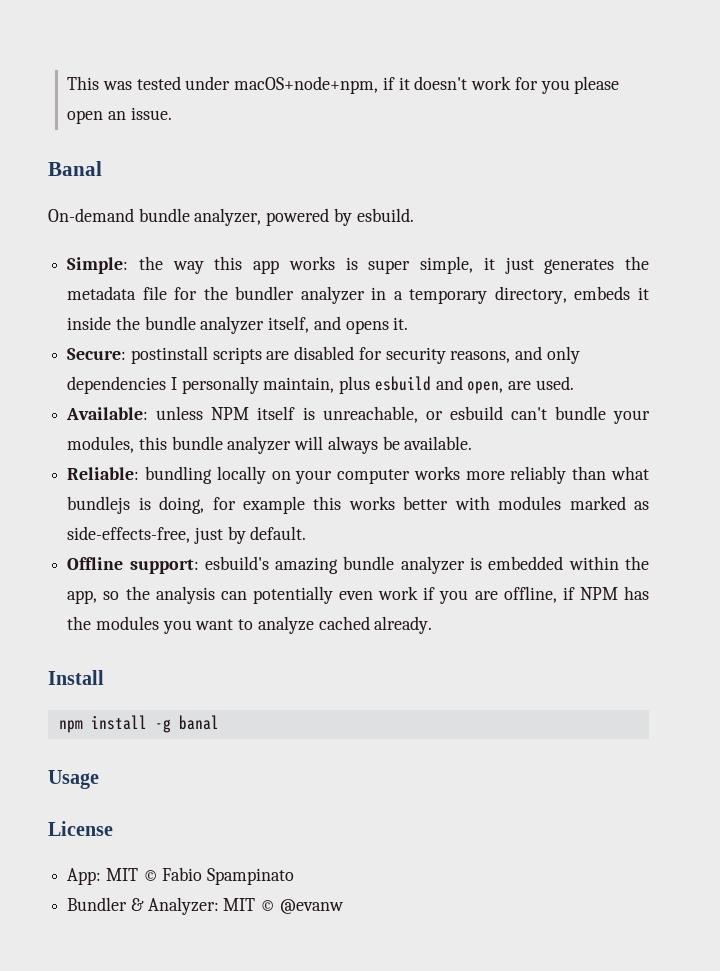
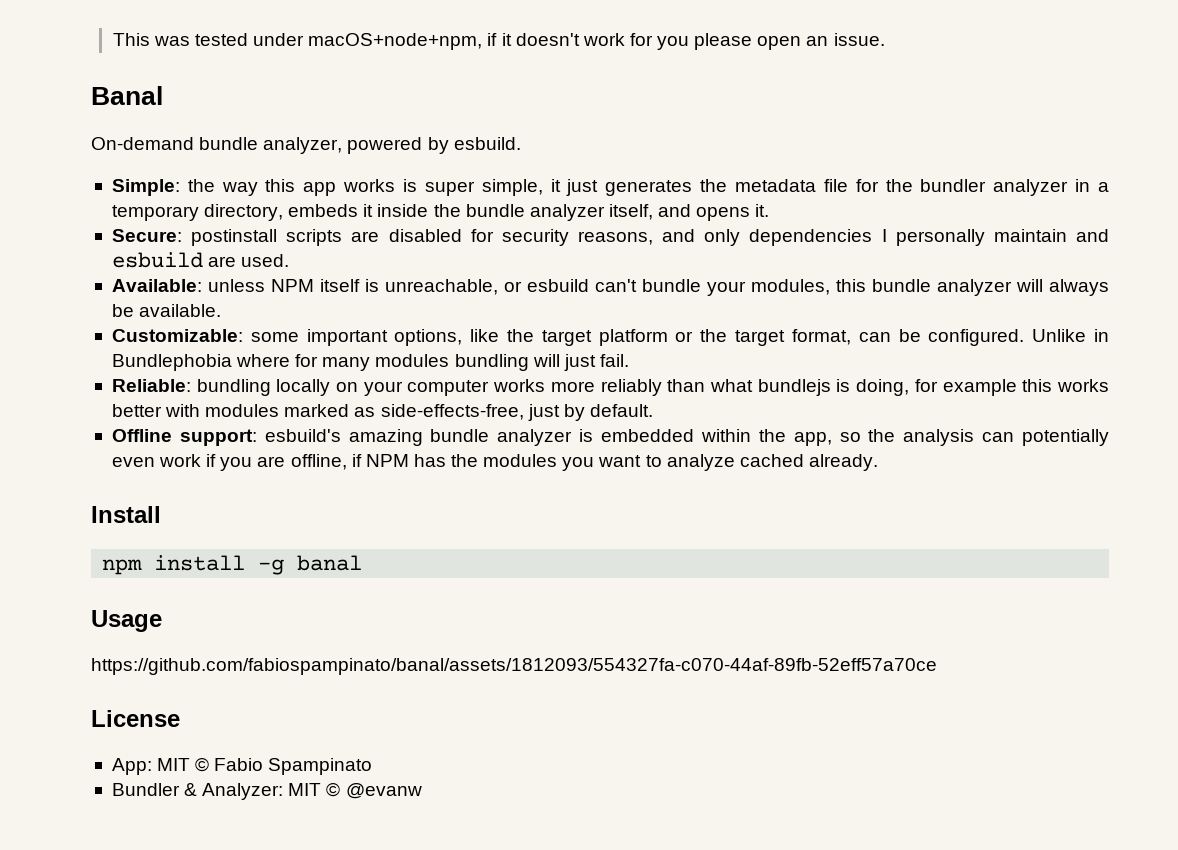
- Secure: postinstall scripts are disabled for security reasons, and only dependencies I personally maintain, plus esbuild and open, are used.
+ Secure: postinstall scripts are disabled for security reasons, and only dependencies I personally maintain and esbuild are used.
+ Customizable: some important options, like the target platform or the target format, can be configured. Unlike in Bundlephobia where for many modules bundling will just fail.
+ https://github.com/fabiospampinato/banal/assets/1812093/554327fa-c070-44af-89fb-52eff57a70ce

